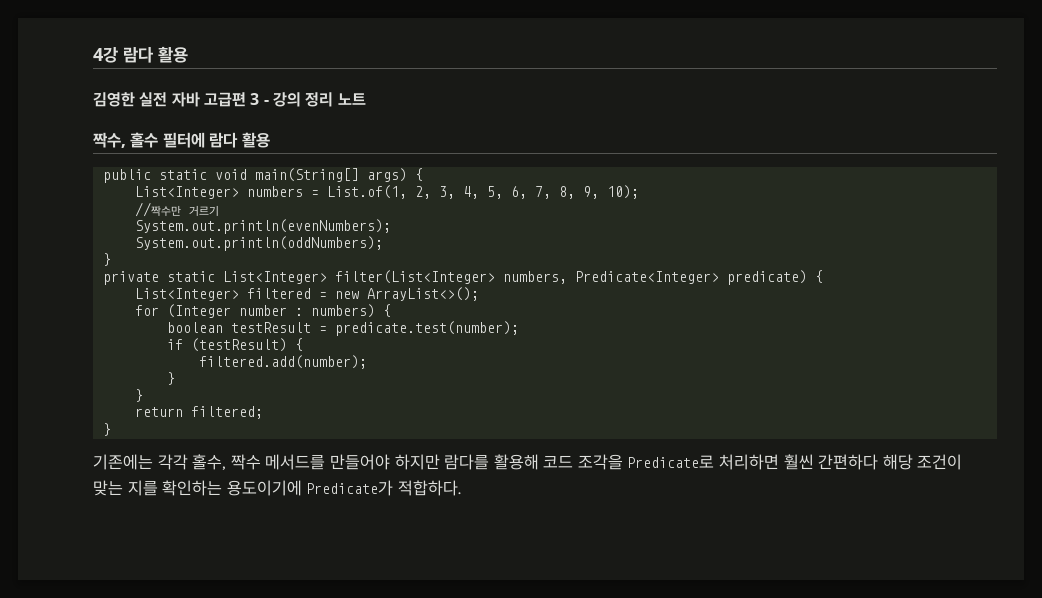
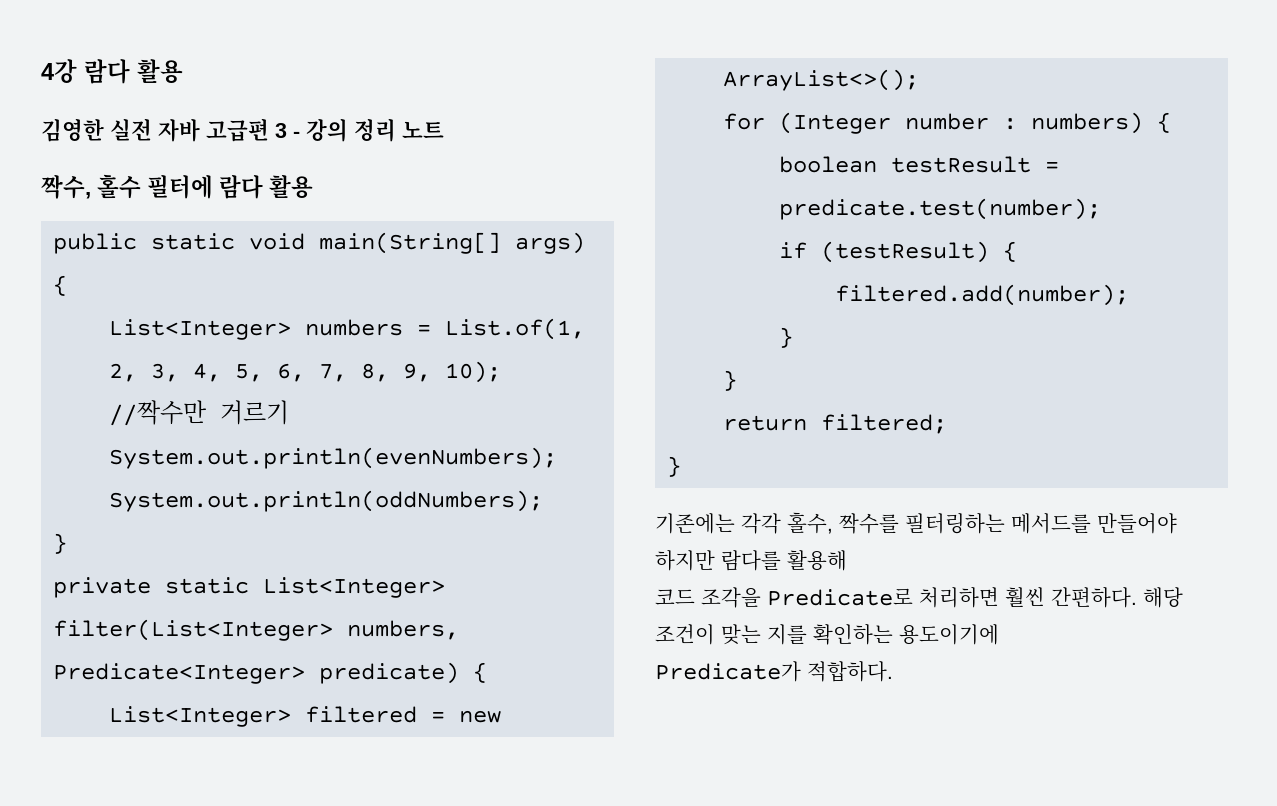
- 기존에는 각각 홀수, 짝수 메서드를 만들어야 하지만 람다를 활용해 코드 조각을 Predicate로 처리하면 훨씬 간편하다 해당 조건이 맞는 지를 확인하는 용도이기에 Predicate가 적합하다.
+ 기존에는 각각 홀수, 짝수를 필터링하는 메서드를 만들어야 하지만 람다를 활용해
+ 코드 조각을 Predicate로 처리하면 훨씬 간편하다. 해당 조건이 맞는 지를 확인하는 용도이기에
+ Predicate가 적합하다.

